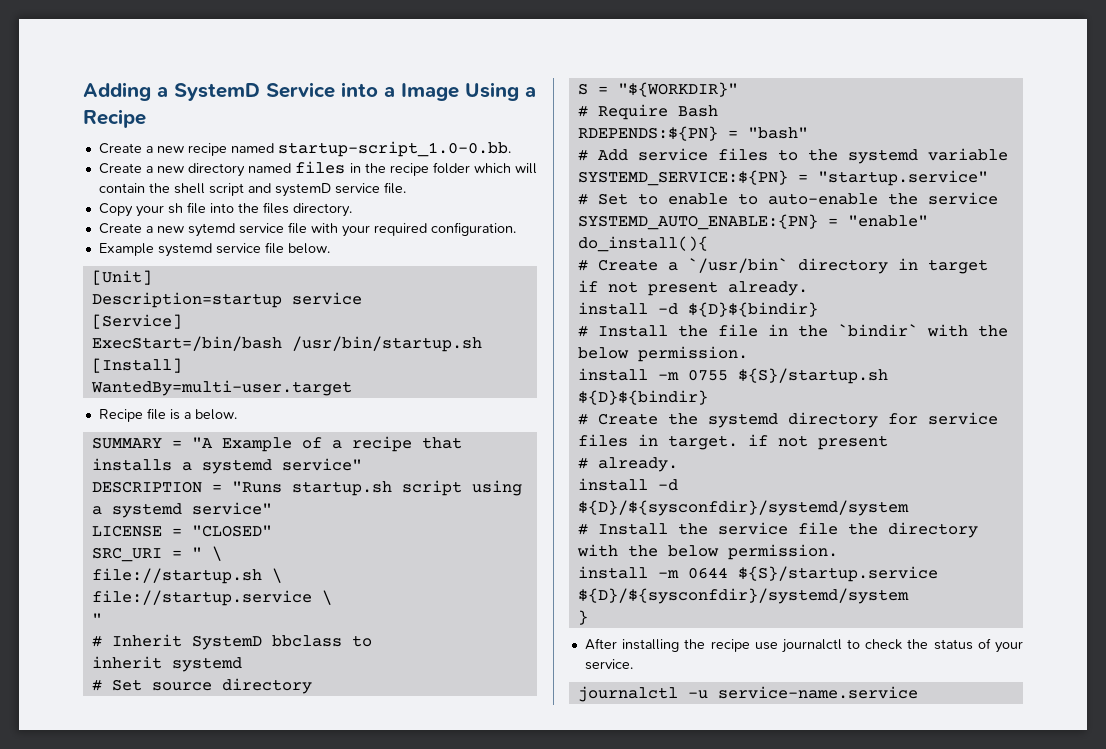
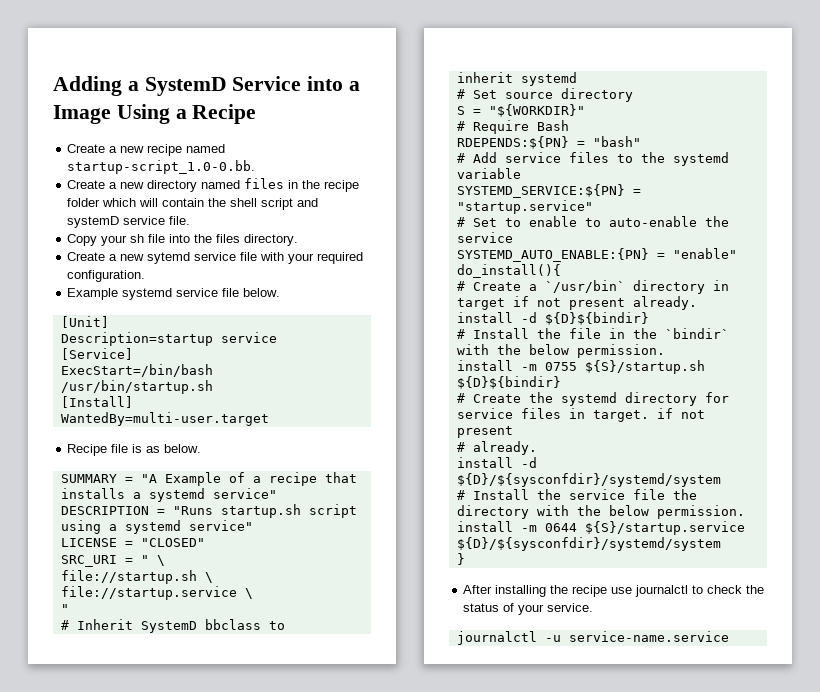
- Recipe file is a below.
+ Recipe file is as below.

